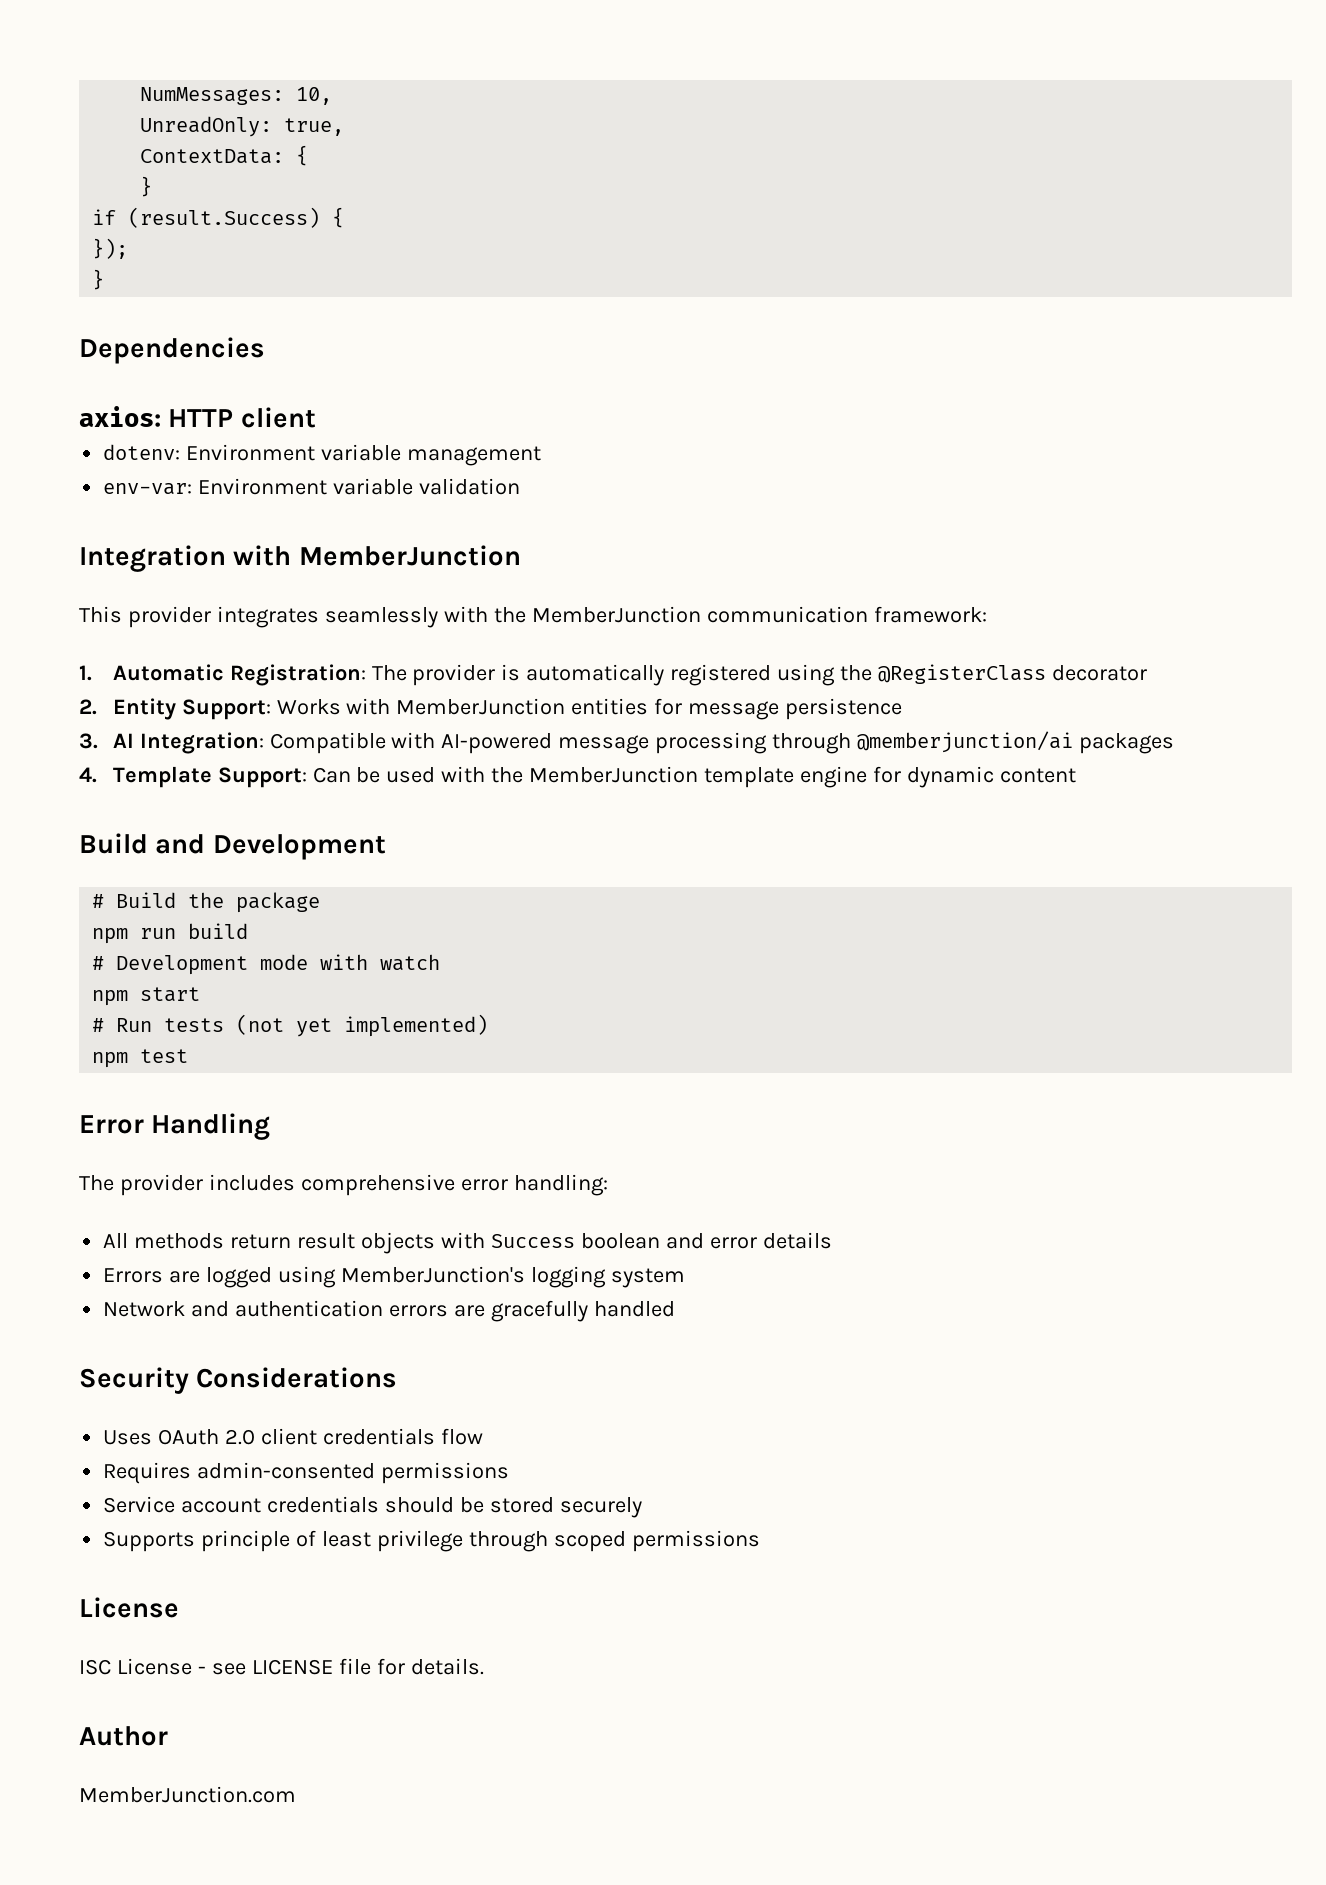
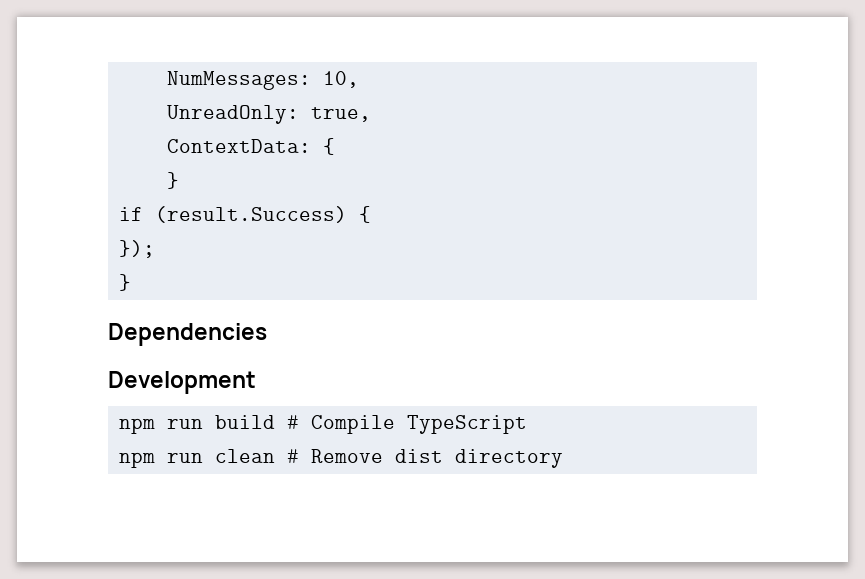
- axios: HTTP client
- dotenv: Environment variable management
- env-var: Environment variable validation
- Integration with MemberJunction
- This provider integrates seamlessly with the MemberJunction communication framework:
- 1. Automatic Registration: The provider is automatically registered using the @RegisterClass decorator
- 2. Entity Support: Works with MemberJunction entities for message persistence
- 3. AI Integration: Compatible with AI-powered message processing through @memberjunction/ai packages
- 4. Template Support: Can be used with the MemberJunction template engine for dynamic content
- Build and Development
- # Build the package
- npm run build
- # Development mode with watch
- npm start
- # Run tests (not yet implemented)
- npm test
- Error Handling
- The provider includes comprehensive error handling:
- All methods return result objects with Success boolean and error details
- Errors are logged using MemberJunction's logging system
- Network and authentication errors are gracefully handled
- Security Considerations
- Uses OAuth 2.0 client credentials flow
- Requires admin-consented permissions
- Service account credentials should be stored securely
- Supports principle of least privilege through scoped permissions
- License
- ISC License - see LICENSE file for details.
- Author
- MemberJunction.com
+ Development
+ npm run build # Compile TypeScript
+ npm run clean # Remove dist directory

